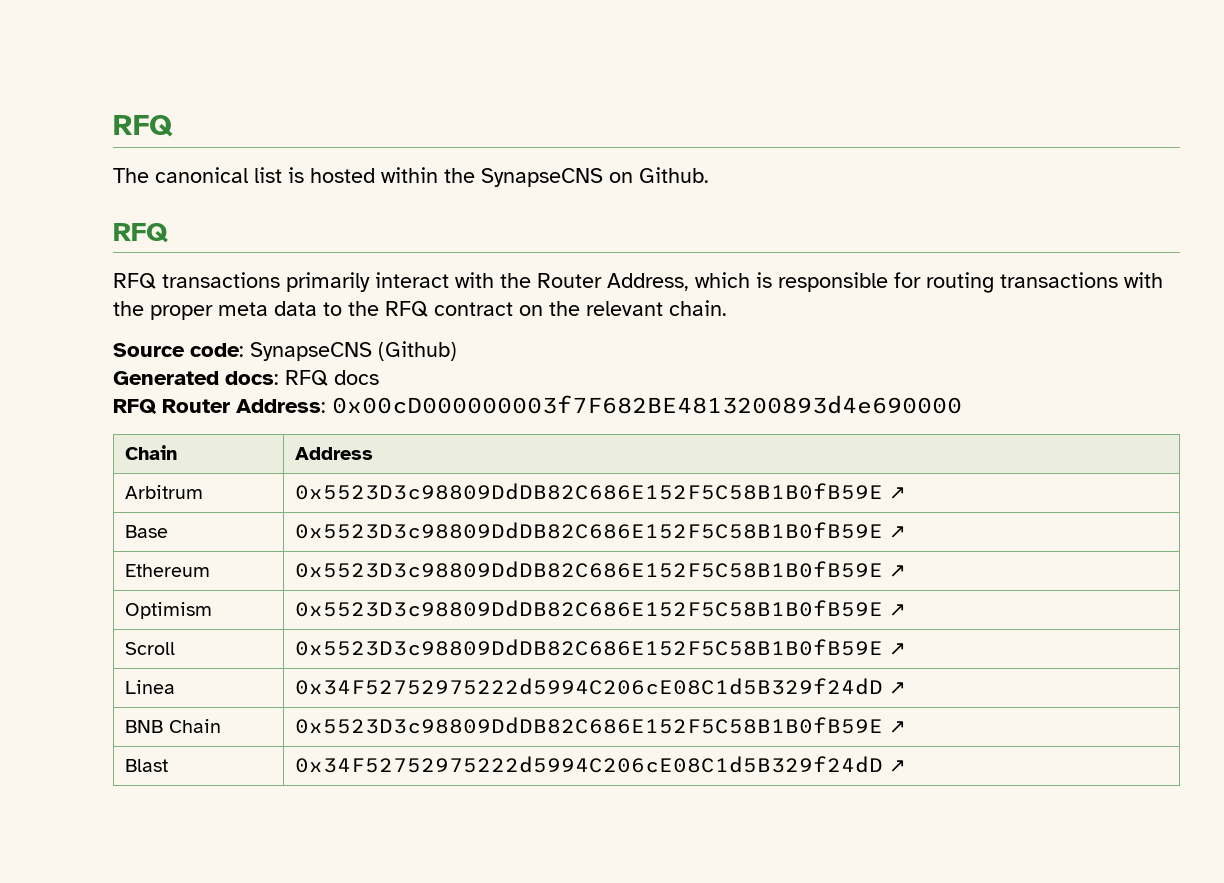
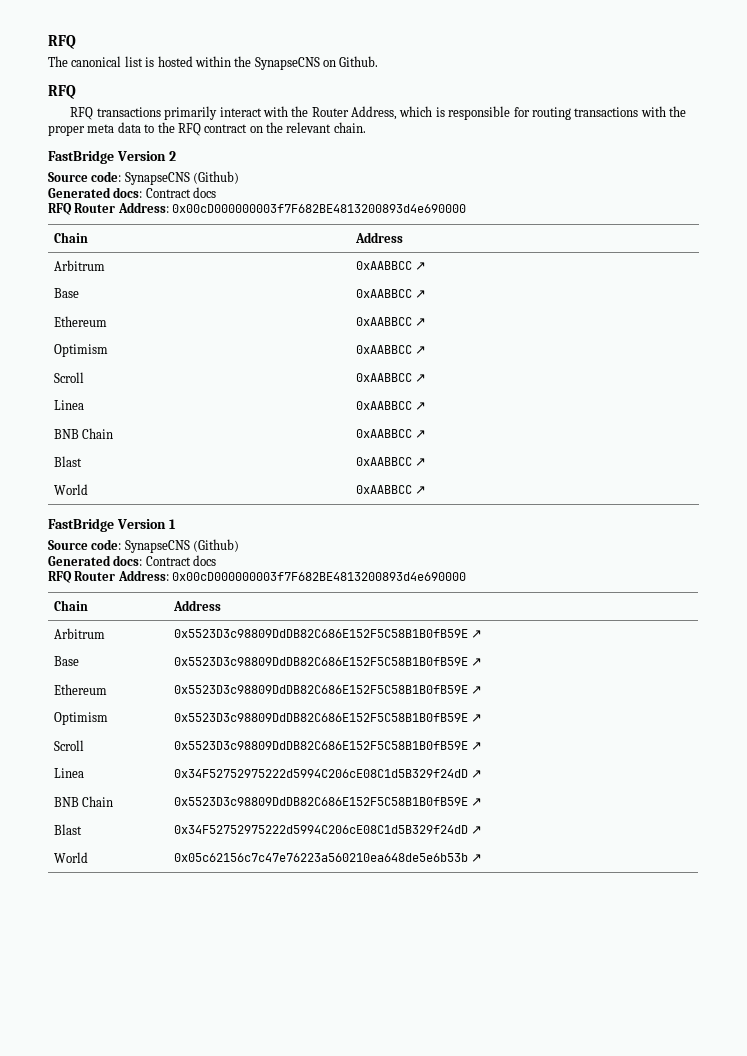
+ FastBridge Version 2
  Source code: SynapseCNS (Github)
- Generated docs: RFQ docs
+ Generated docs: Contract docs
+ RFQ Router Address: 0x00cD000000003f7F682BE4813200893d4e690000
+ Chain | Address
+ Arbitrum | 0xAABBCC ↗
+ Base | 0xAABBCC ↗
+ Ethereum | 0xAABBCC ↗
+ Optimism | 0xAABBCC ↗
+ Scroll | 0xAABBCC ↗
+ Linea | 0xAABBCC ↗
+ BNB Chain | 0xAABBCC ↗
+ Blast | 0xAABBCC ↗
+ World | 0xAABBCC ↗
+ FastBridge Version 1
+ Source code: SynapseCNS (Github)
+ Generated docs: Contract docs
+ World | 0x05c62156c7c47e76223a560210ea648de5e6b53b ↗

